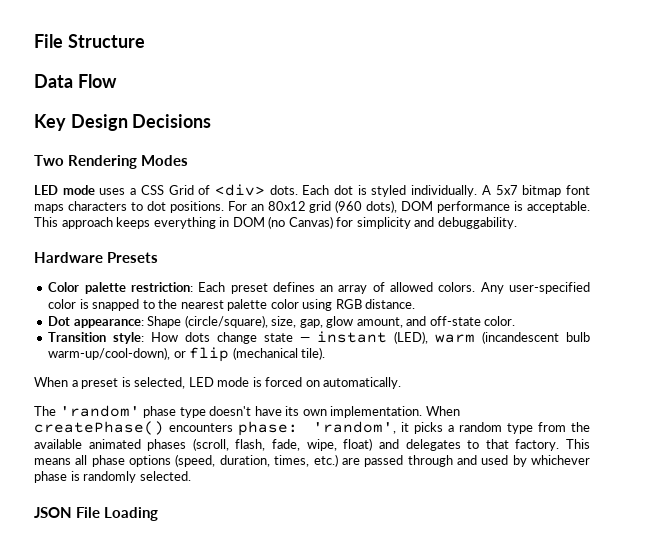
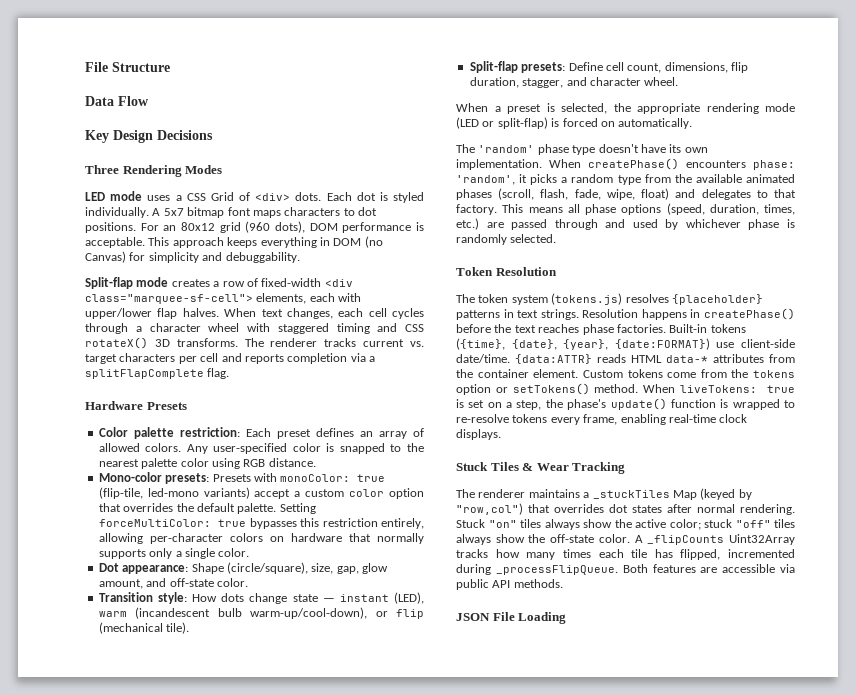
- Two Rendering Modes
+ Three Rendering Modes
+ Split-flap mode creates a row of fixed-width <div class="marquee-sf-cell"> elements, each with upper/lower flap halves. When text changes, each cell cycles through a character wheel with staggered timing and CSS rotateX() 3D transforms. The renderer tracks current vs. target characters per cell and reports completion via a splitFlapComplete flag.
+ Mono-color presets: Presets with monoColor: true (flip-tile, led-mono variants) accept a custom color option that overrides the default palette. Setting forceMultiColor: true bypasses this restriction entirely, allowing per-character colors on hardware that normally supports only a single color.
+ Split-flap presets: Define cell count, dimensions, flip duration, stagger, and character wheel.
- When a preset is selected, LED mode is forced on automatically.
+ When a preset is selected, the appropriate rendering mode (LED or split-flap) is forced on automatically.
+ Token Resolution
+ The token system (tokens.js) resolves {placeholder} patterns in text strings. Resolution happens in createPhase() before the text reaches phase factories. Built-in tokens ({time}, {date}, {year}, {date:FORMAT}) use client-side date/time. {data:ATTR} reads HTML data-* attributes from the container element. Custom tokens come from the tokens option or setTokens() method. When liveTokens: true is set on a step, the phase's update() function is wrapped to re-resolve tokens every frame, enabling real-time clock displays.
+ Stuck Tiles & Wear Tracking
+ The renderer maintains a _stuckTiles Map (keyed by "row,col") that overrides dot states after normal rendering. Stuck "on" tiles always show the active color; stuck "off" tiles always show the off-state color. A _flipCounts Uint32Array tracks how many times each tile has flipped, incremented during _processFlipQueue. Both features are accessible via public API methods.

